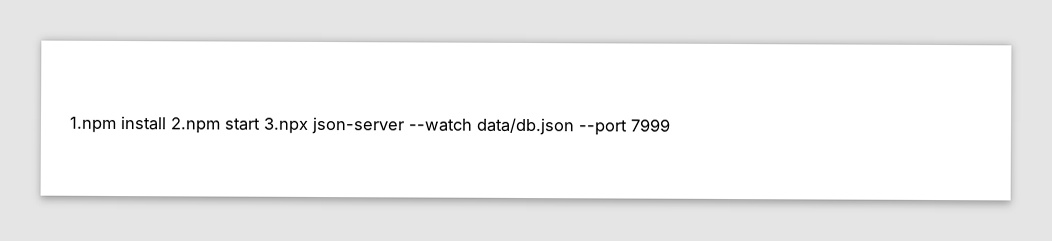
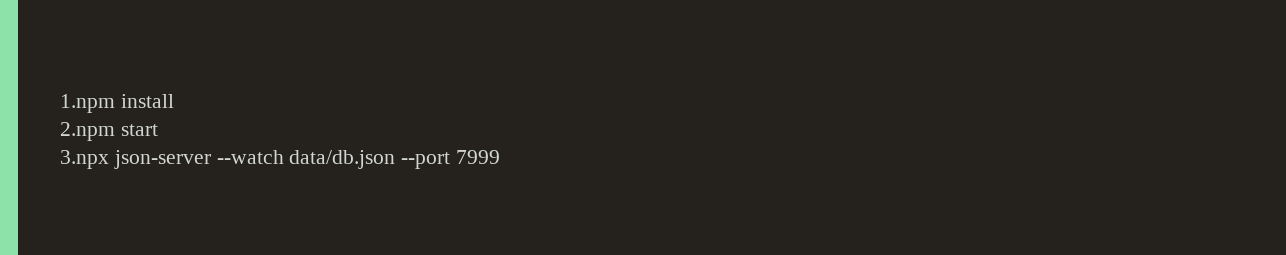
- 1.npm install 2.npm start 3.npx json-server --watch data/db.json --port 7999
+ 1.npm install
+ 2.npm start
+ 3.npx json-server --watch data/db.json --port 7999

